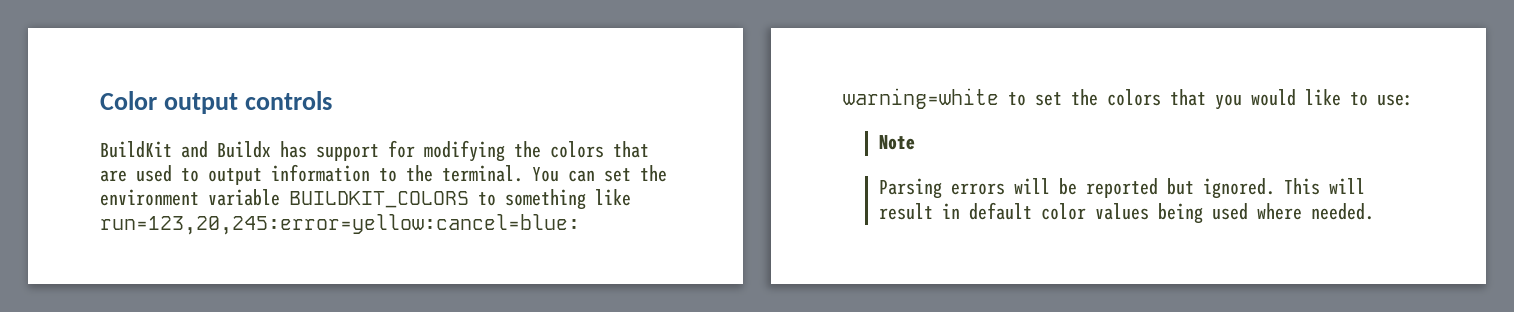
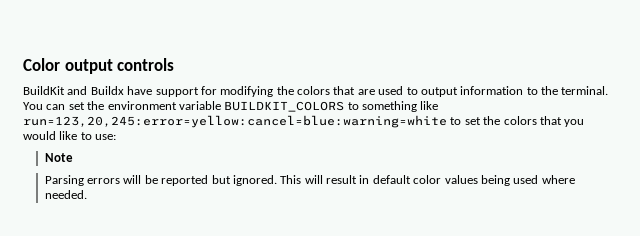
- BuildKit and Buildx has support for modifying the colors that are used to output information to the terminal.
+ BuildKit and Buildx have support for modifying the colors that are used to output information to the terminal.

